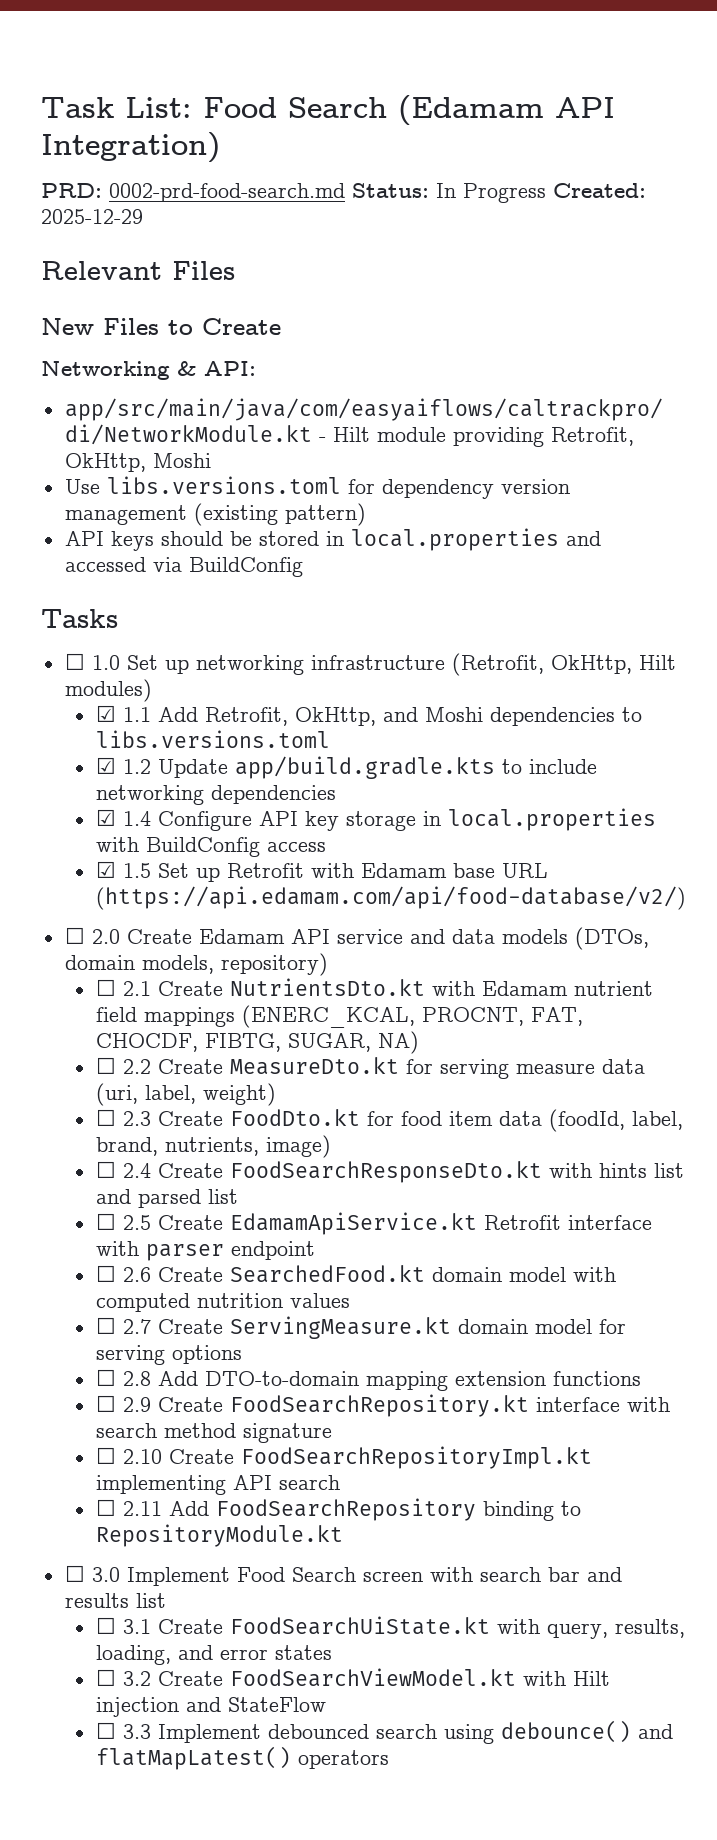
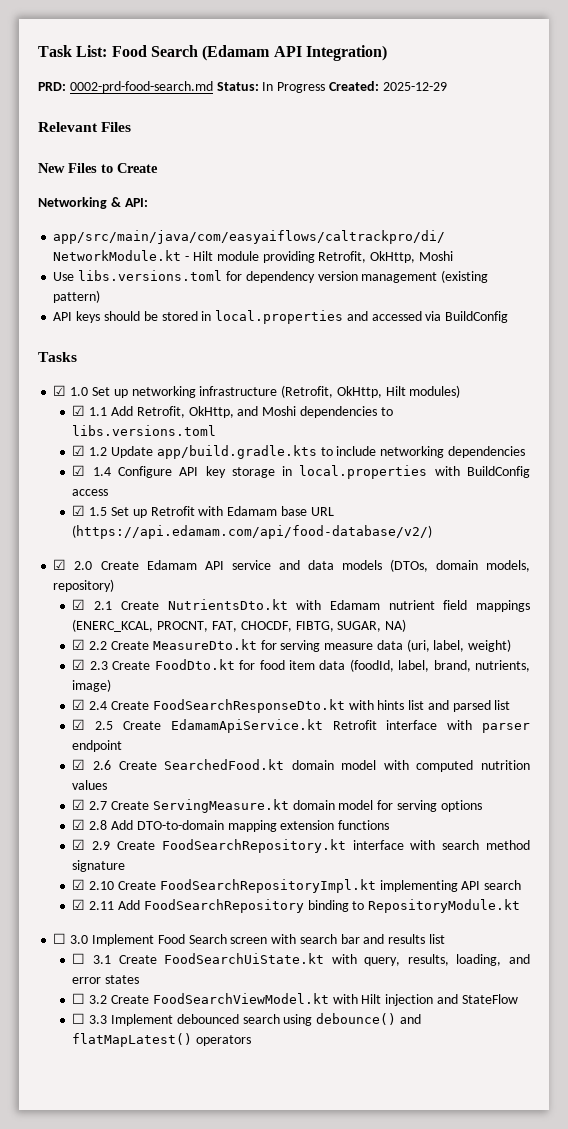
- ☐ 1.0 Set up networking infrastructure (Retrofit, OkHttp, Hilt modules)
+ ☑ 1.0 Set up networking infrastructure (Retrofit, OkHttp, Hilt modules)
- ☐ 2.0 Create Edamam API service and data models (DTOs, domain models, repository)
+ ☑ 2.0 Create Edamam API service and data models (DTOs, domain models, repository)
- ☐ 2.1 Create NutrientsDto.kt with Edamam nutrient field mappings (ENERC_KCAL, PROCNT, FAT, CHOCDF, FIBTG, SUGAR, NA)
+ ☑ 2.1 Create NutrientsDto.kt with Edamam nutrient field mappings (ENERC_KCAL, PROCNT, FAT, CHOCDF, FIBTG, SUGAR, NA)
- ☐ 2.2 Create MeasureDto.kt for serving measure data (uri, label, weight)
+ ☑ 2.2 Create MeasureDto.kt for serving measure data (uri, label, weight)
- ☐ 2.3 Create FoodDto.kt for food item data (foodId, label, brand, nutrients, image)
+ ☑ 2.3 Create FoodDto.kt for food item data (foodId, label, brand, nutrients, image)
- ☐ 2.4 Create FoodSearchResponseDto.kt with hints list and parsed list
+ ☑ 2.4 Create FoodSearchResponseDto.kt with hints list and parsed list
- ☐ 2.5 Create EdamamApiService.kt Retrofit interface with parser endpoint
+ ☑ 2.5 Create EdamamApiService.kt Retrofit interface with parser endpoint
- ☐ 2.6 Create SearchedFood.kt domain model with computed nutrition values
+ ☑ 2.6 Create SearchedFood.kt domain model with computed nutrition values
- ☐ 2.7 Create ServingMeasure.kt domain model for serving options
+ ☑ 2.7 Create ServingMeasure.kt domain model for serving options
- ☐ 2.8 Add DTO-to-domain mapping extension functions
+ ☑ 2.8 Add DTO-to-domain mapping extension functions
- ☐ 2.9 Create FoodSearchRepository.kt interface with search method signature
+ ☑ 2.9 Create FoodSearchRepository.kt interface with search method signature
- ☐ 2.10 Create FoodSearchRepositoryImpl.kt implementing API search
+ ☑ 2.10 Create FoodSearchRepositoryImpl.kt implementing API search
- ☐ 2.11 Add FoodSearchRepository binding to RepositoryModule.kt
+ ☑ 2.11 Add FoodSearchRepository binding to RepositoryModule.kt

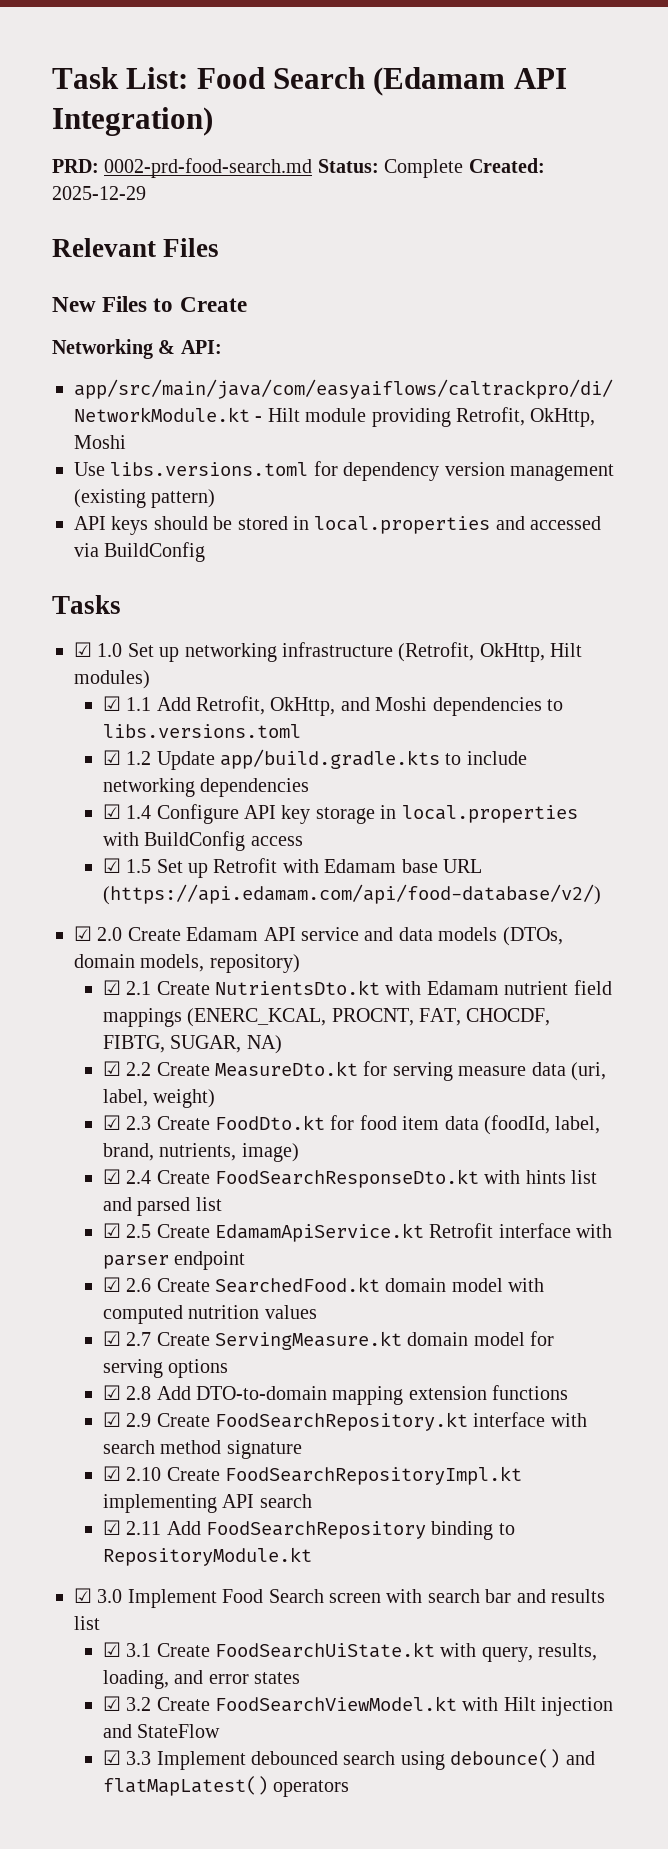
- PRD: 0002-prd-food-search.md Status: In Progress Created: 2025-12-29
+ PRD: 0002-prd-food-search.md Status: Complete Created: 2025-12-29
- ☐ 3.0 Implement Food Search screen with search bar and results list
+ ☑ 3.0 Implement Food Search screen with search bar and results list
- ☐ 3.1 Create FoodSearchUiState.kt with query, results, loading, and error states
+ ☑ 3.1 Create FoodSearchUiState.kt with query, results, loading, and error states
- ☐ 3.2 Create FoodSearchViewModel.kt with Hilt injection and StateFlow
+ ☑ 3.2 Create FoodSearchViewModel.kt with Hilt injection and StateFlow
- ☐ 3.3 Implement debounced search using debounce() and flatMapLatest() operators
+ ☑ 3.3 Implement debounced search using debounce() and flatMapLatest() operators

